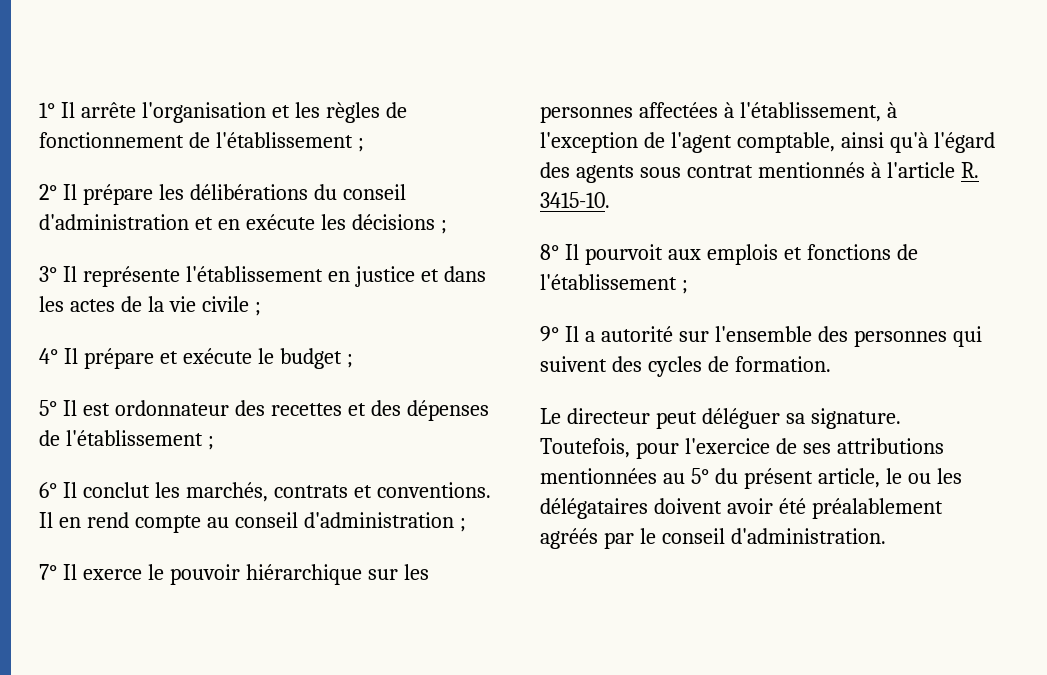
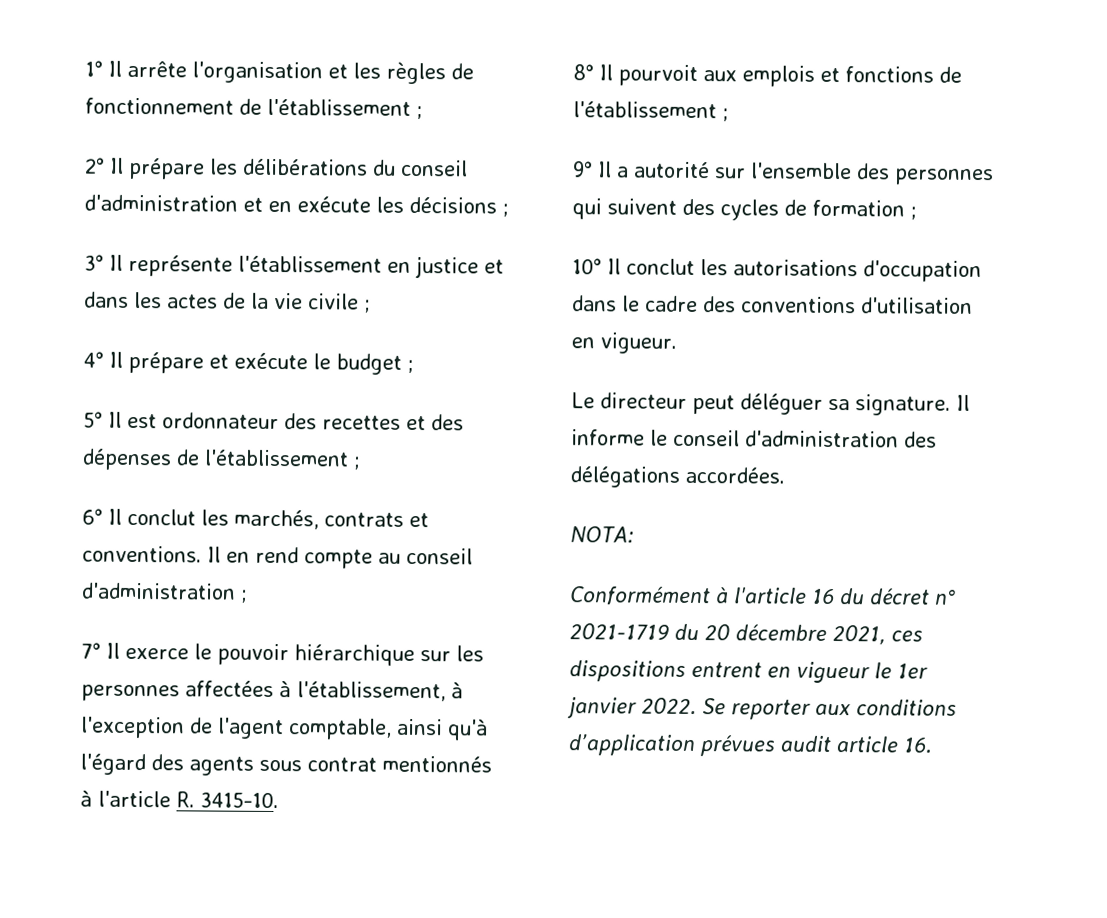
- 9° Il a autorité sur l'ensemble des personnes qui suivent des cycles de formation.
+ 9° Il a autorité sur l'ensemble des personnes qui suivent des cycles de formation ;
+ 10° Il conclut les autorisations d'occupation dans le cadre des conventions d'utilisation en vigueur.
- Toutefois, pour l'exercice de ses attributions mentionnées au 5° du présent article, le ou les délégataires doivent avoir été préalablement agréés par le conseil d'administration.
+ Il informe le conseil d'administration des délégations accordées.
+ NOTA:
+ Conformément à l'article 16 du décret n° 2021-1719 du 20 décembre 2021, ces dispositions entrent en vigueur le 1er janvier 2022. Se reporter aux conditions d’application prévues audit article 16.

